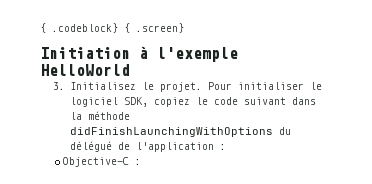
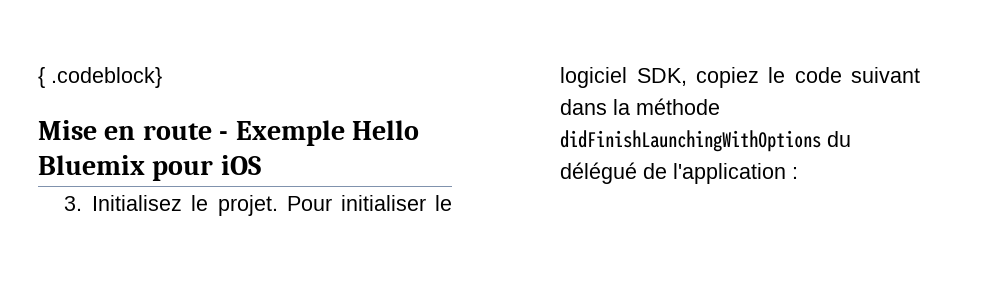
- { .codeblock} { .screen}
- Initiation à l'exemple HelloWorld
+ { .codeblock}
+ Mise en route - Exemple Hello Bluemix pour iOS
- Objective-C :

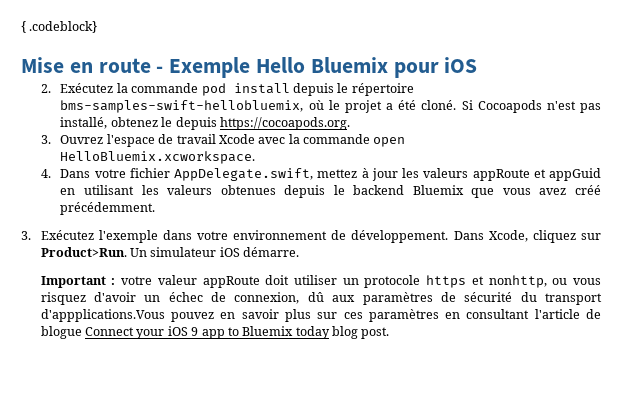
- 3. Initialisez le projet. Pour initialiser le logiciel SDK, copiez le code suivant dans la méthode didFinishLaunchingWithOptions du délégué de l'application :
+ 2. Exécutez la commande pod install depuis le répertoire bms-samples-swift-hellobluemix, où le projet a été cloné. Si Cocoapods n'est pas installé, obtenez le depuis https://cocoapods.org.
+ 3. Ouvrez l'espace de travail Xcode avec la commande open HelloBluemix.xcworkspace.
+ 4. Dans votre fichier AppDelegate.swift, mettez à jour les valeurs appRoute et appGuid en utilisant les valeurs obtenues depuis le backend Bluemix que vous avez créé précédemment.
+ 3. Exécutez l'exemple dans votre environnement de développement. Dans Xcode, cliquez sur Product>Run. Un simulateur iOS démarre.
+ Important : votre valeur appRoute doit utiliser un protocole https et nonhttp, ou vous risquez d'avoir un échec de connexion, dû aux paramètres de sécurité du transport d'appplications.Vous pouvez en savoir plus sur ces paramètres en consultant l'article de blogue Connect your iOS 9 app to Bluemix today blog post.

